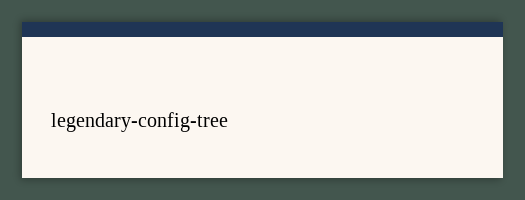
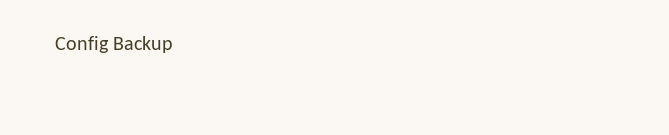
- legendary-config-tree
+ Config Backup

